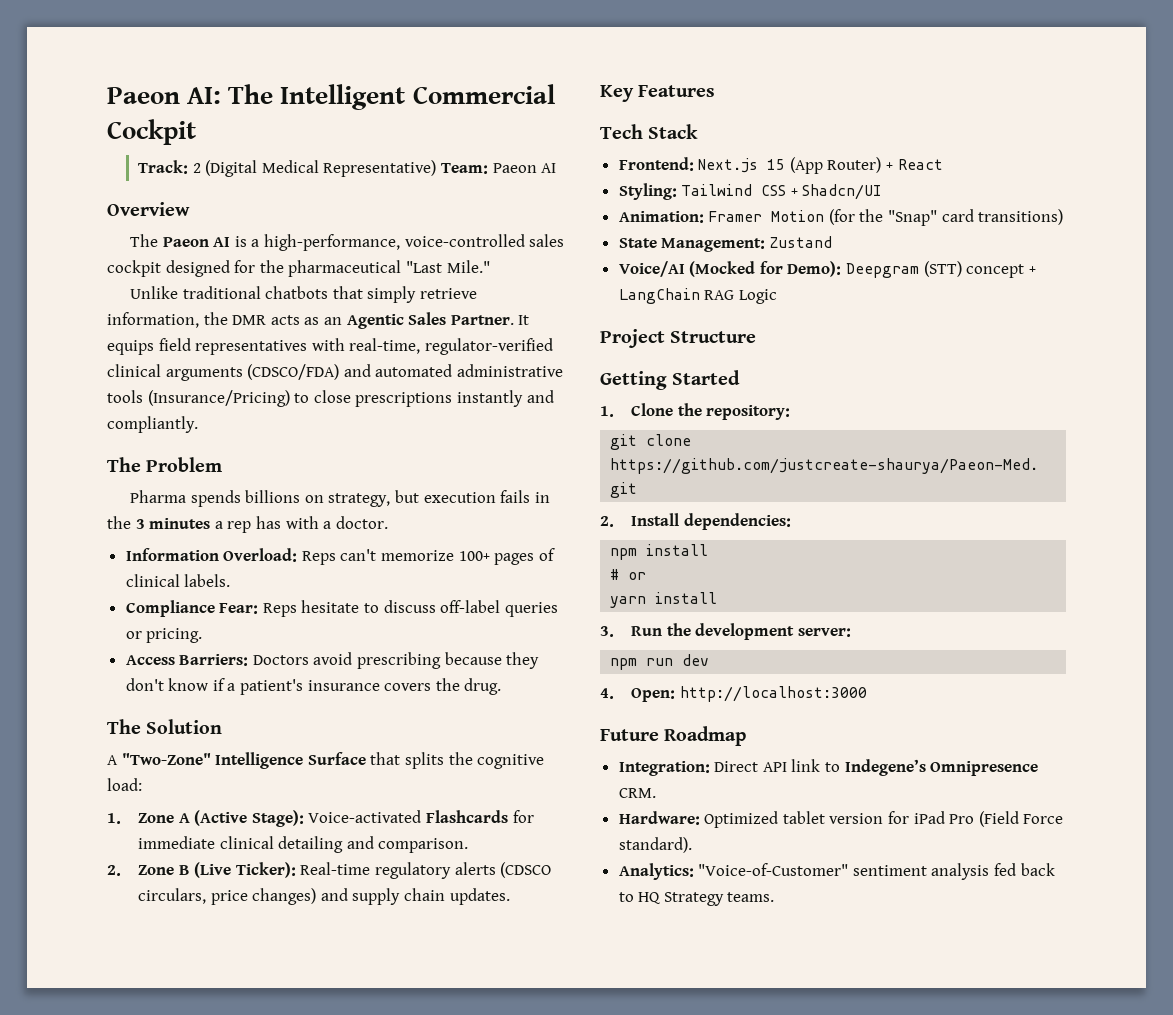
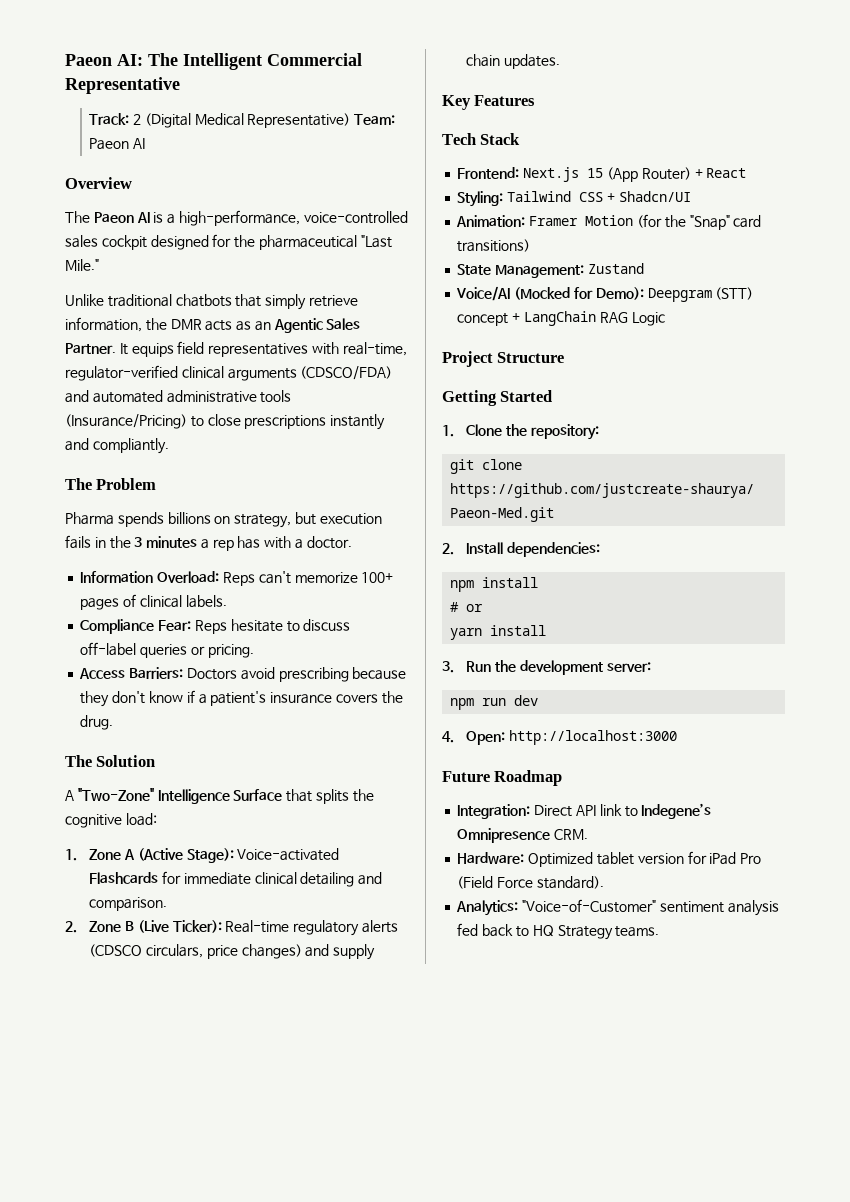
- Paeon AI: The Intelligent Commercial Cockpit
+ Paeon AI: The Intelligent Commercial Representative

